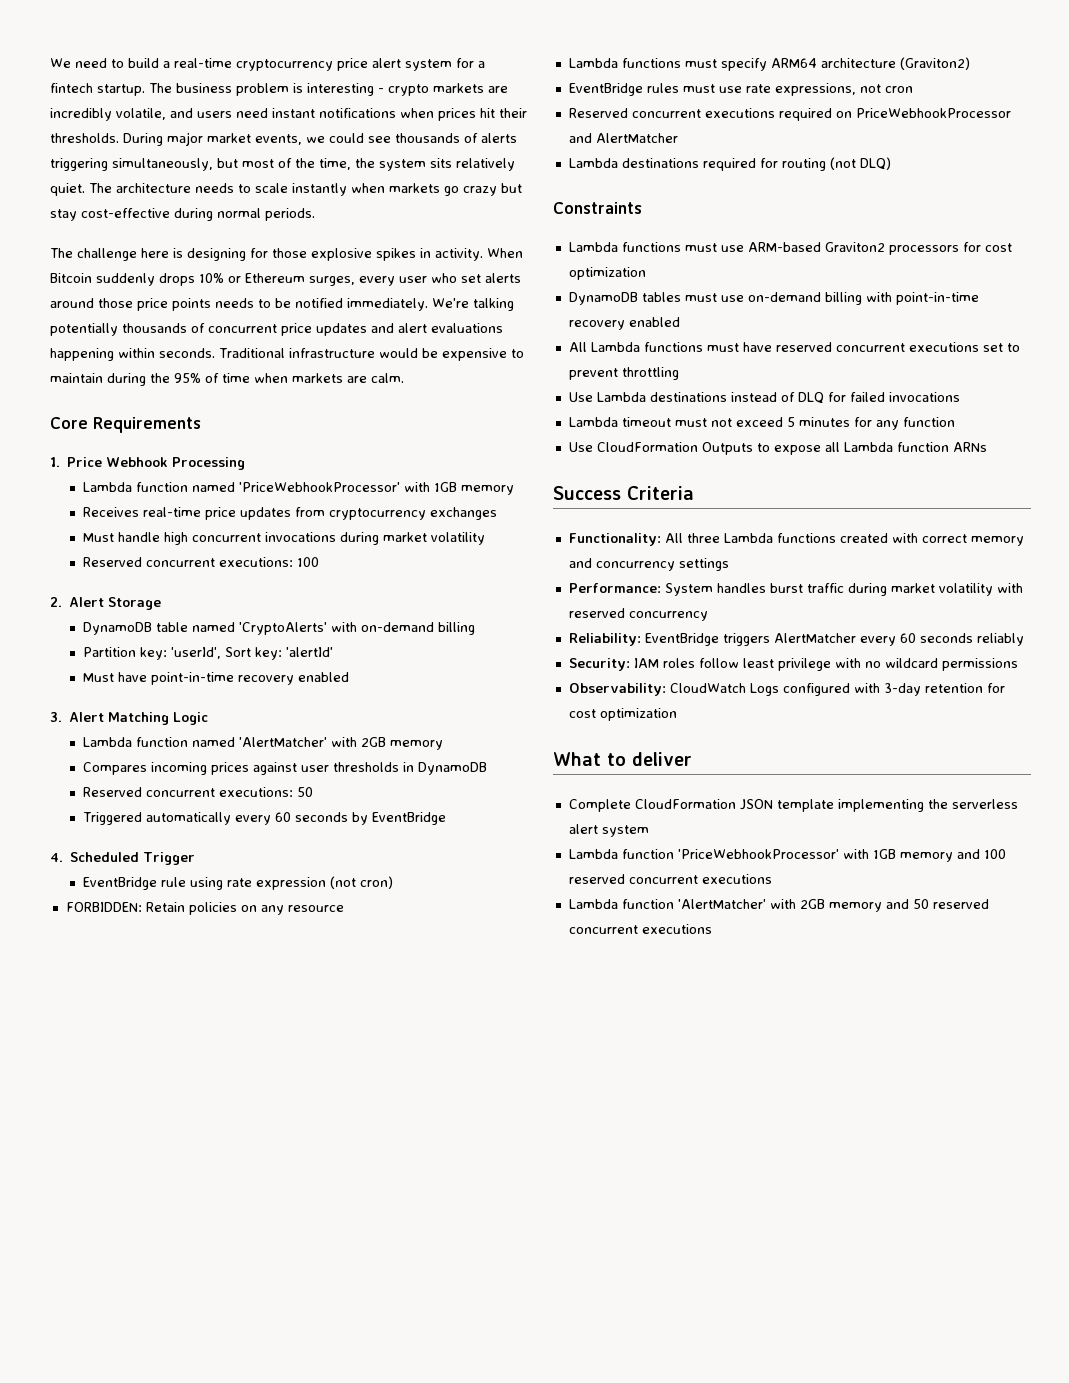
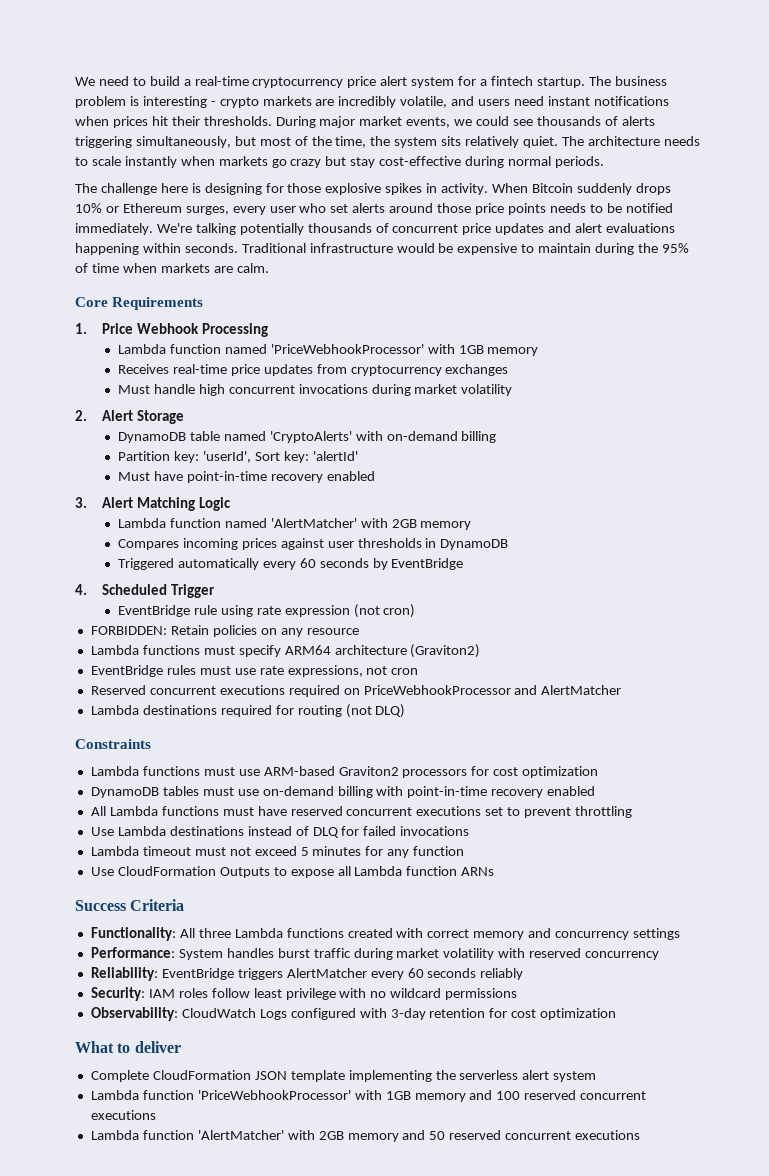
- Reserved concurrent executions: 100
- Reserved concurrent executions: 50

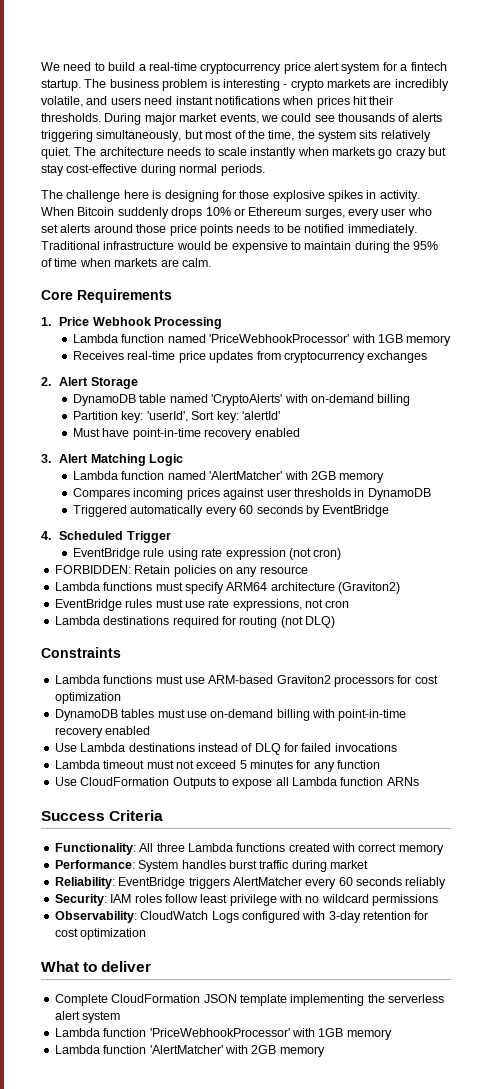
- We're talking potentially thousands of concurrent price updates and alert evaluations happening within seconds.
- Must handle high concurrent invocations during market volatility
- Reserved concurrent executions required on PriceWebhookProcessor and AlertMatcher
- All Lambda functions must have reserved concurrent executions set to prevent throttling
- Functionality: All three Lambda functions created with correct memory and concurrency settings
+ Functionality: All three Lambda functions created with correct memory
- Performance: System handles burst traffic during market volatility with reserved concurrency
+ Performance: System handles burst traffic during market
- Lambda function 'PriceWebhookProcessor' with 1GB memory and 100 reserved concurrent executions
+ Lambda function 'PriceWebhookProcessor' with 1GB memory
- Lambda function 'AlertMatcher' with 2GB memory and 50 reserved concurrent executions
+ Lambda function 'AlertMatcher' with 2GB memory

